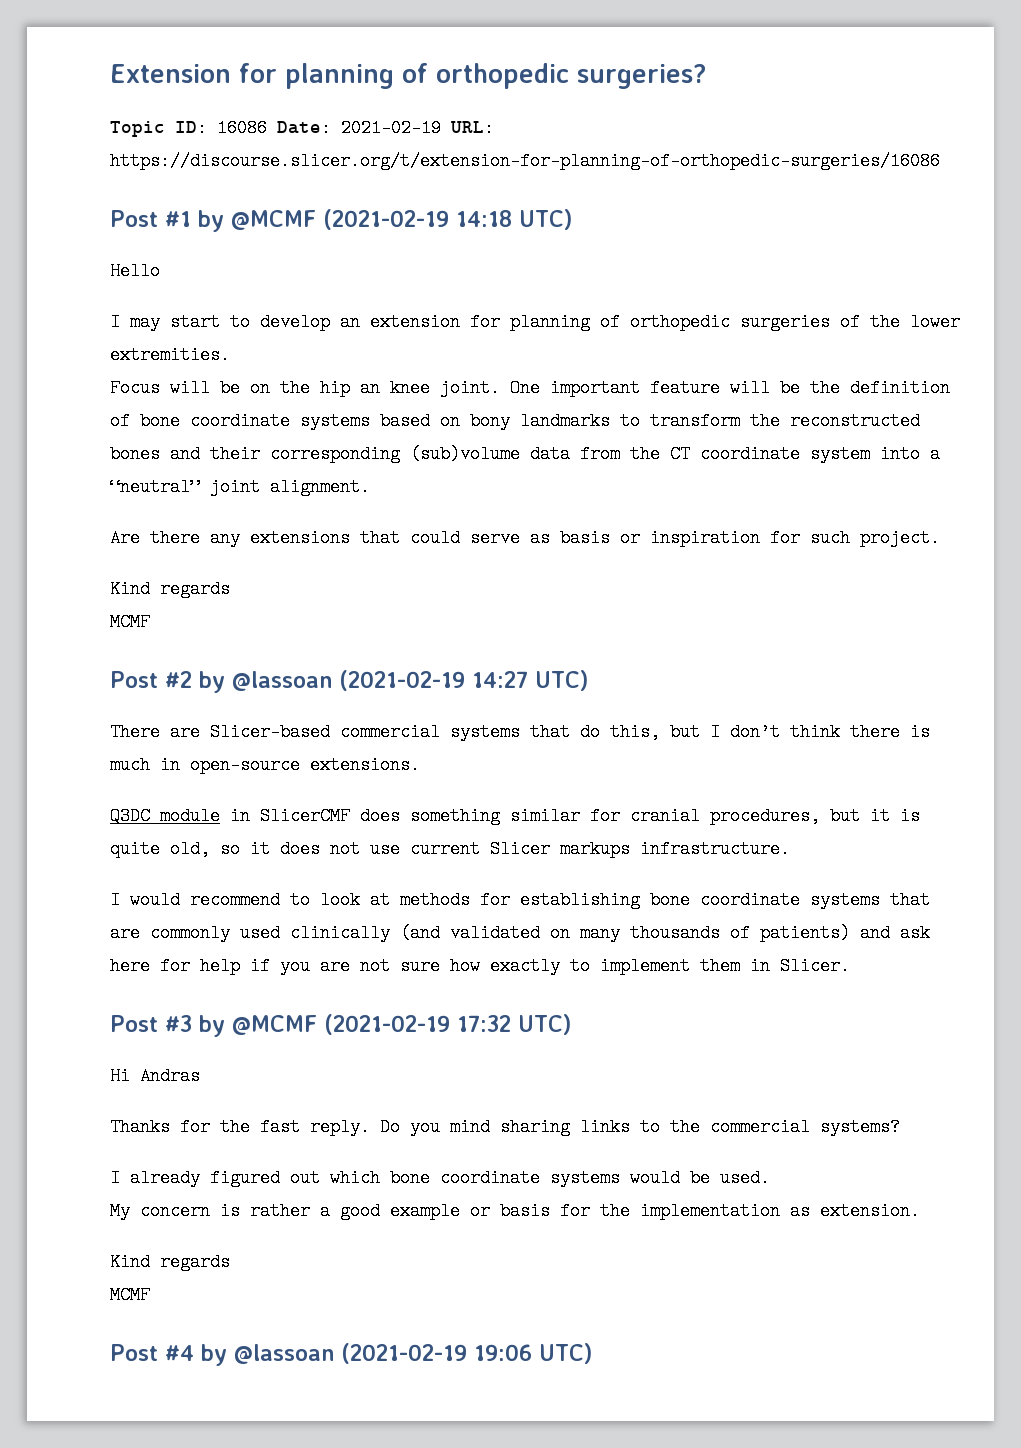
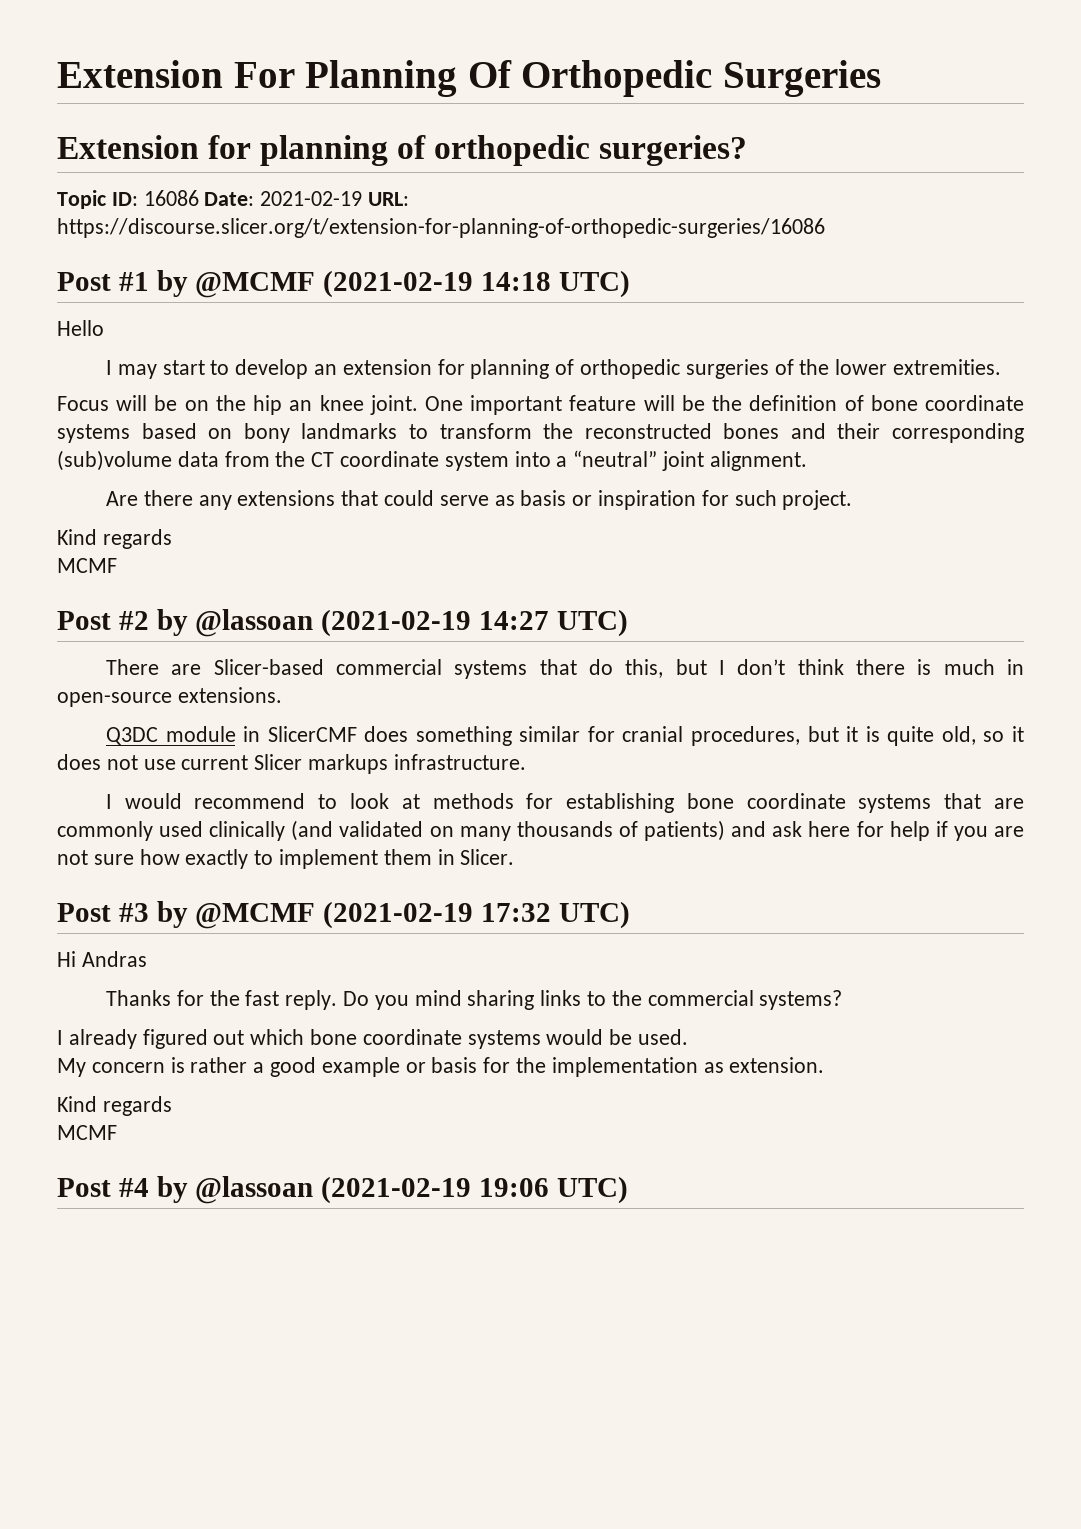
+ Extension For Planning Of Orthopedic Surgeries

